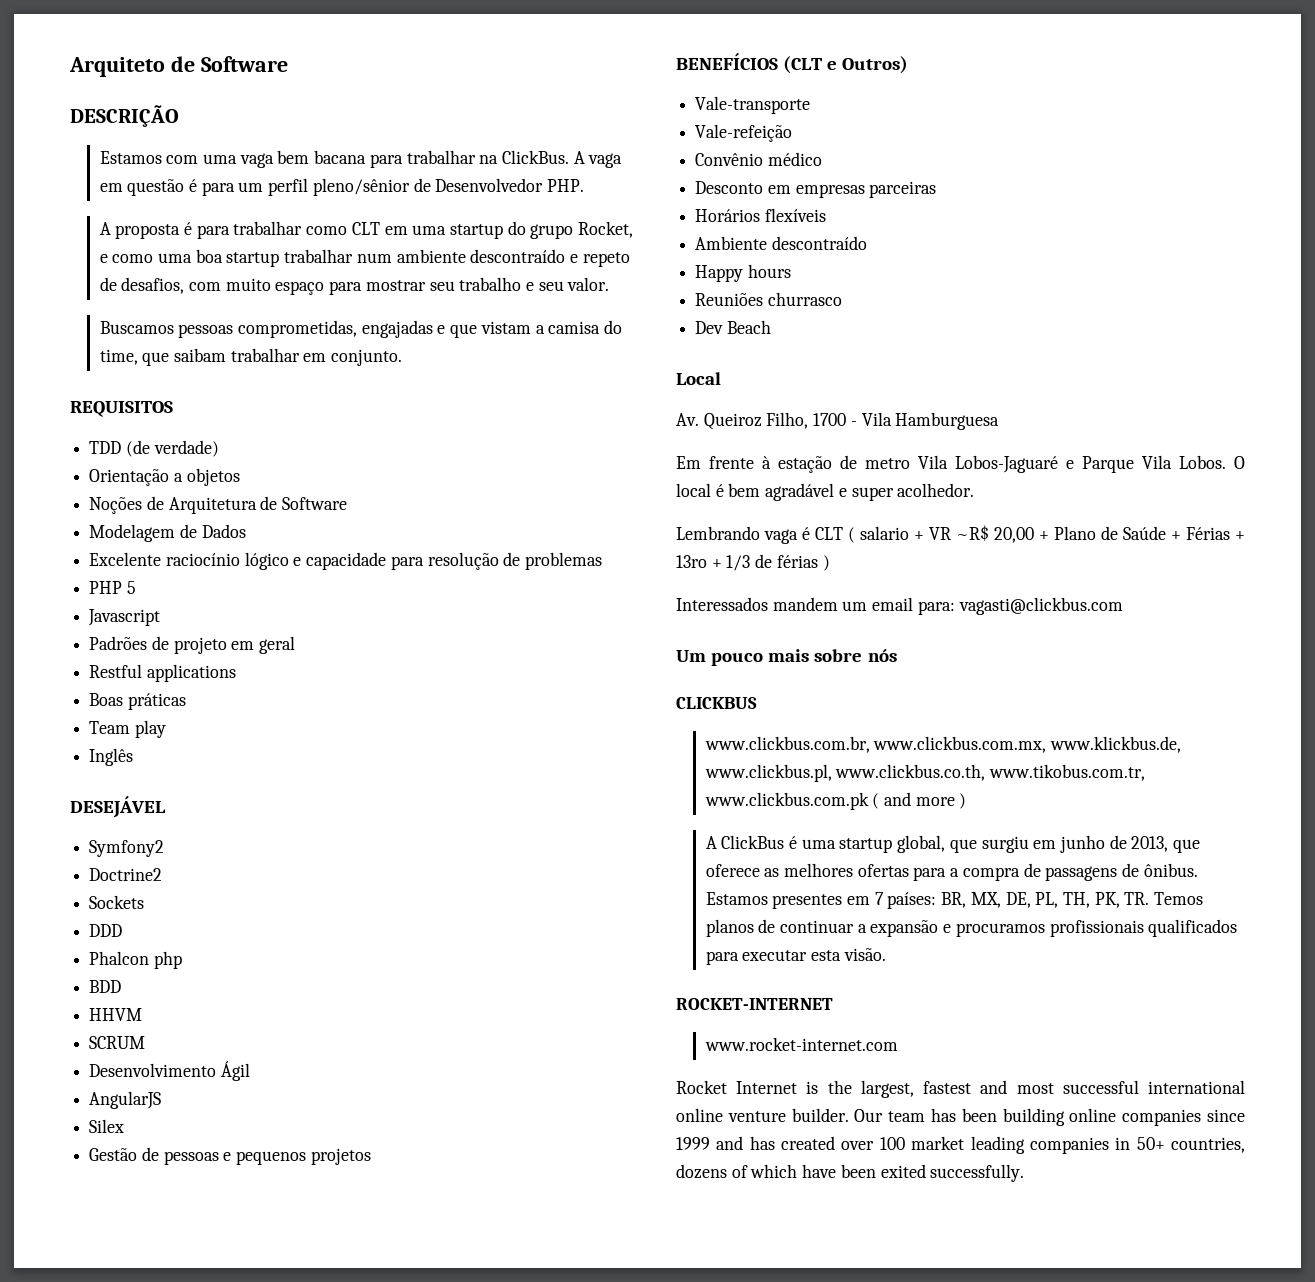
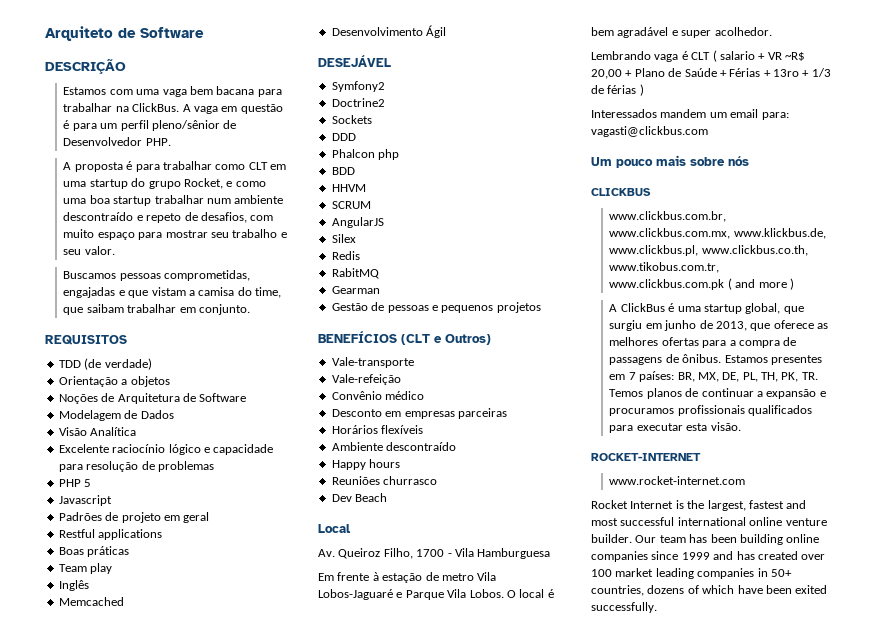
+ Visão Analítica
+ Memcached
+ Desenvolvimento Ágil
- Desenvolvimento Ágil
+ Redis
+ RabitMQ
+ Gearman

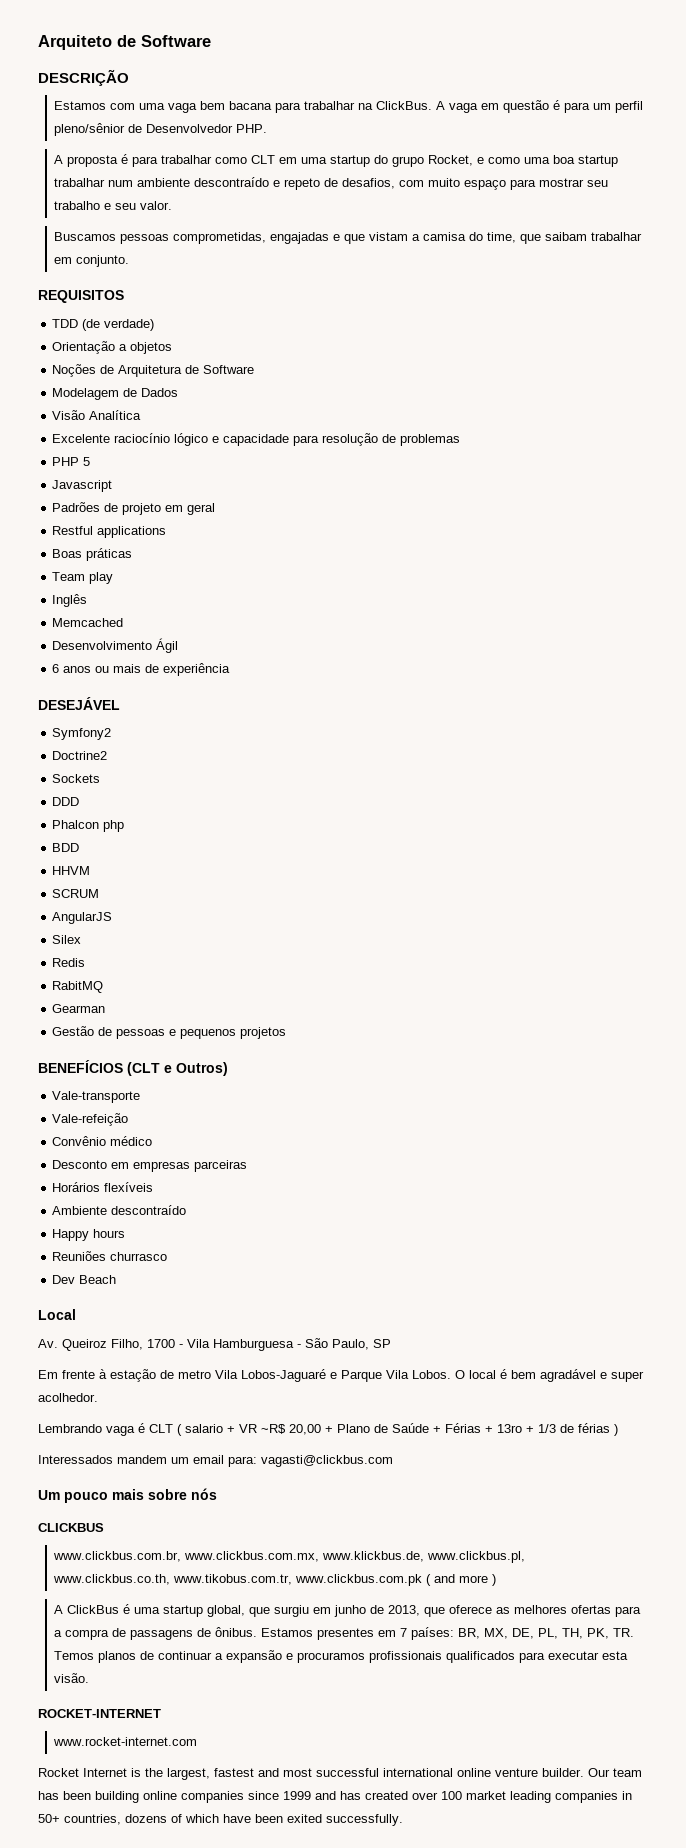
+ 6 anos ou mais de experiência
- Av. Queiroz Filho, 1700 - Vila Hamburguesa
+ Av. Queiroz Filho, 1700 - Vila Hamburguesa - São Paulo, SP

